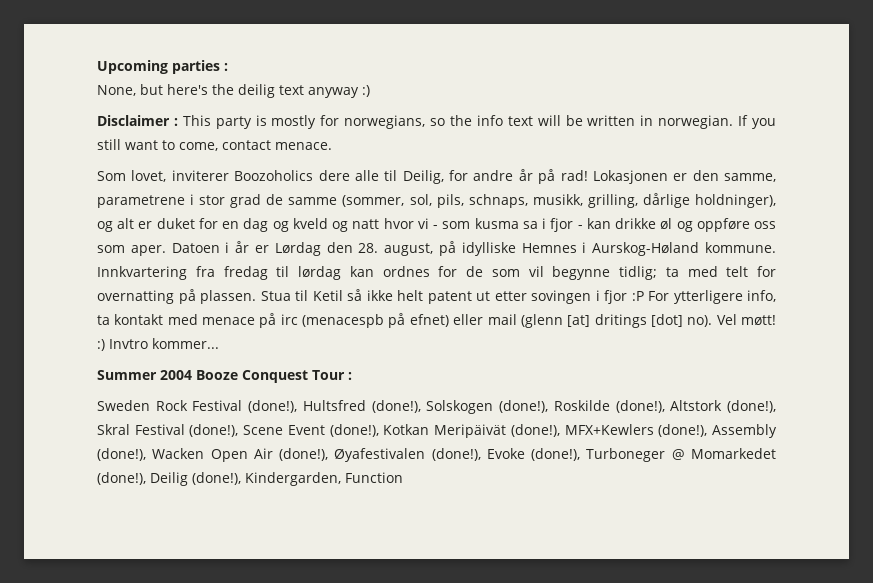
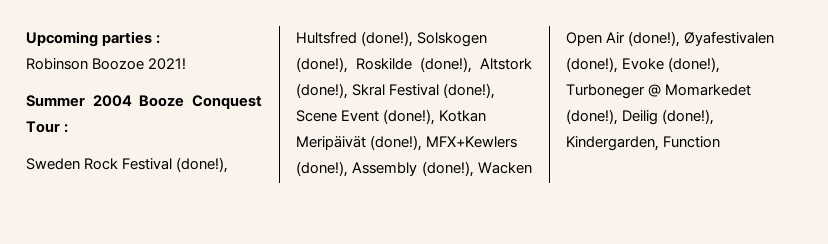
- None, but here's the deilig text anyway :)
- Disclaimer : This party is mostly for norwegians, so the info text will be written in norwegian. If you still want to come, contact menace.
- Som lovet, inviterer Boozoholics dere alle til Deilig, for andre år på rad! Lokasjonen er den samme, parametrene i stor grad de samme (sommer, sol, pils, schnaps, musikk, grilling, dårlige holdninger), og alt er duket for en dag og kveld og natt hvor vi - som kusma sa i fjor - kan drikke øl og oppføre oss som aper. Datoen i år er Lørdag den 28. august, på idylliske Hemnes i Aurskog-Høland kommune. Innkvartering fra fredag til lørdag kan ordnes for de som vil begynne tidlig; ta med telt for overnatting på plassen. Stua til Ketil så ikke helt patent ut etter sovingen i fjor :P For ytterligere info, ta kontakt med menace på irc (menacespb på efnet) eller mail (glenn [at] dritings [dot] no). Vel møtt! :) Invtro kommer...
+ Robinson Boozoe 2021!

